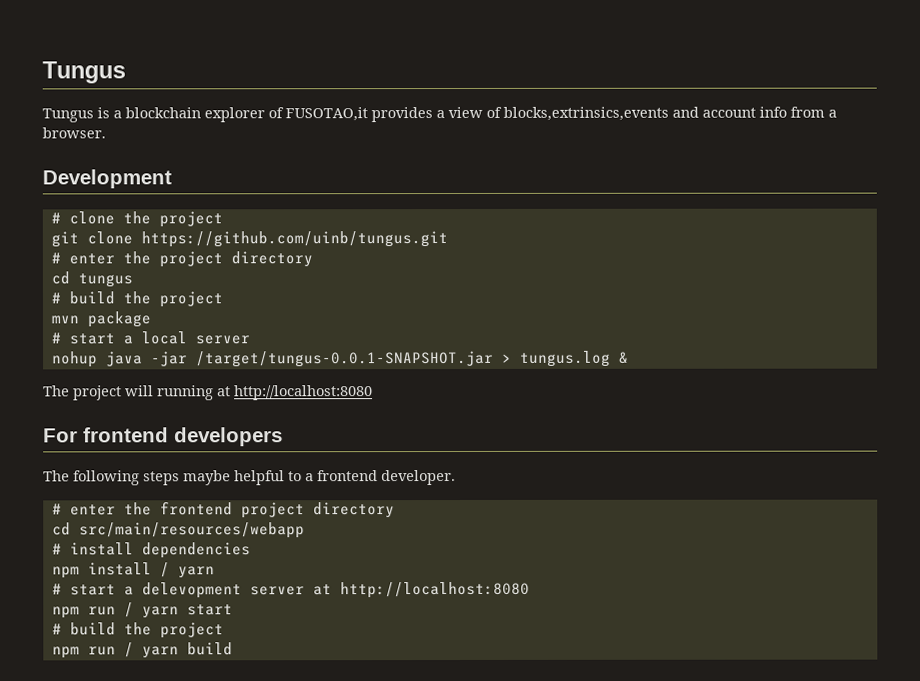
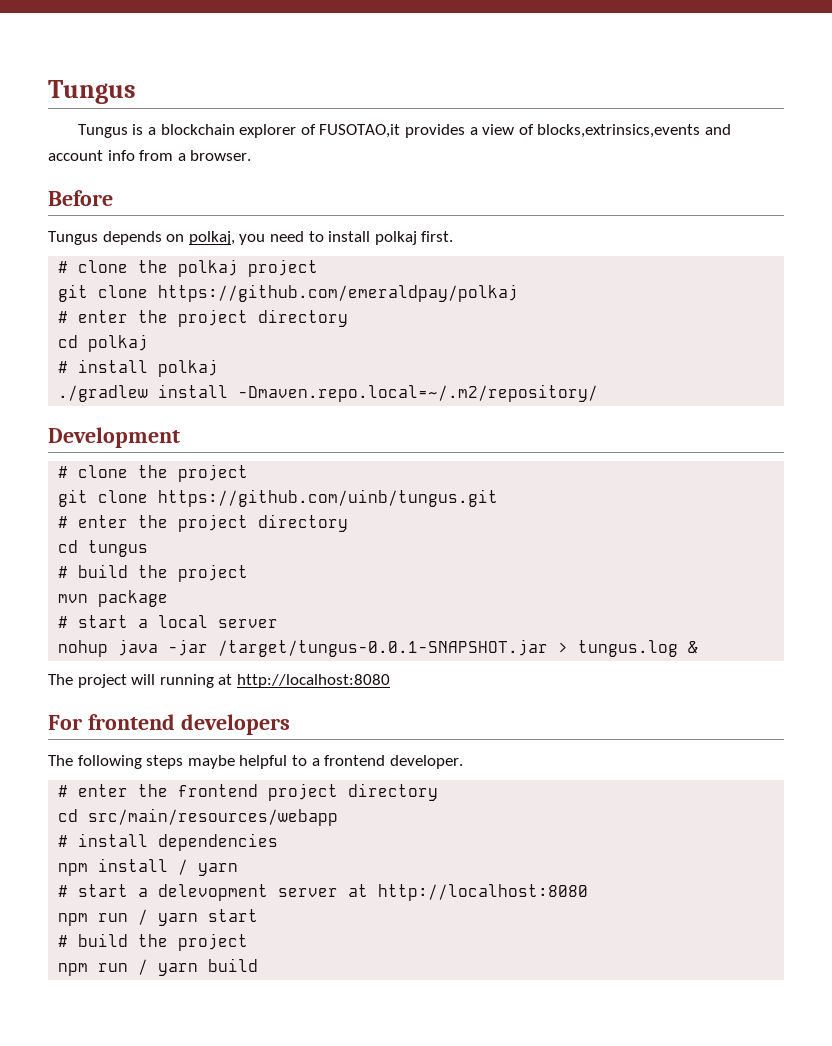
+ Before
+ Tungus depends on polkaj, you need to install polkaj first.
+ # clone the polkaj project
+ git clone https://github.com/emeraldpay/polkaj
+ # enter the project directory
+ cd polkaj
+ # install polkaj
+ ./gradlew install -Dmaven.repo.local=~/.m2/repository/

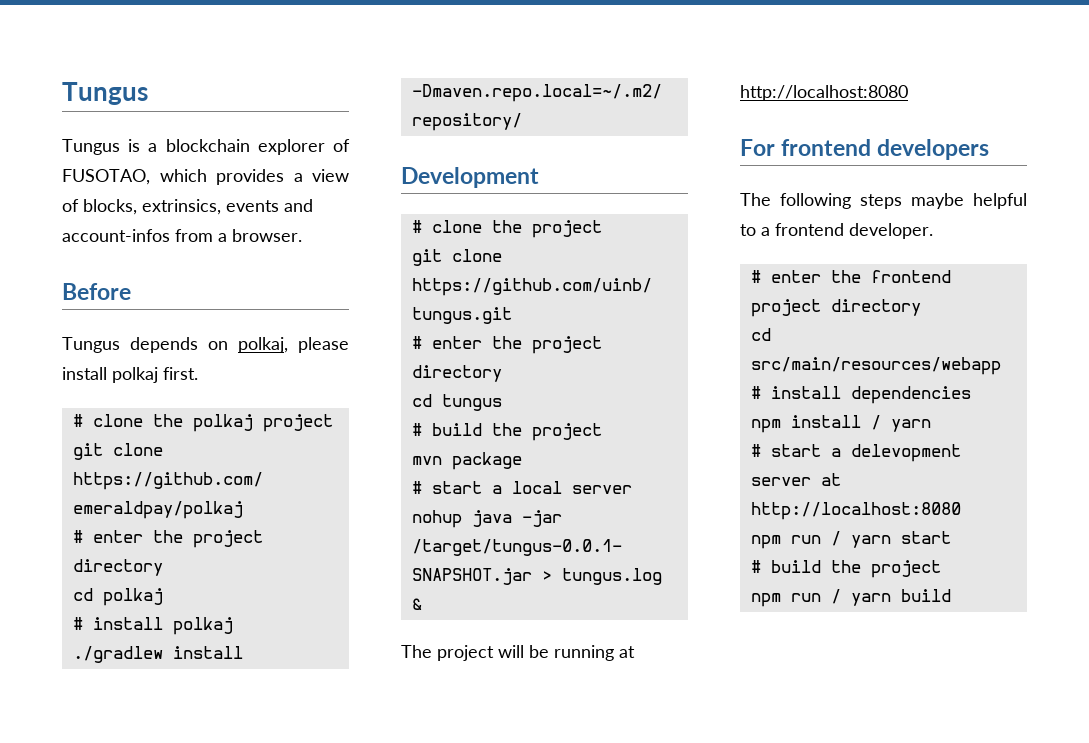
- Tungus is a blockchain explorer of FUSOTAO,it provides a view of blocks,extrinsics,events and account info from a browser.
+ Tungus is a blockchain explorer of FUSOTAO, which provides a view of blocks, extrinsics, events and account-infos from a browser.
- Tungus depends on polkaj, you need to install polkaj first.
+ Tungus depends on polkaj, please install polkaj first.
- The project will running at http://localhost:8080
+ The project will be running at http://localhost:8080

